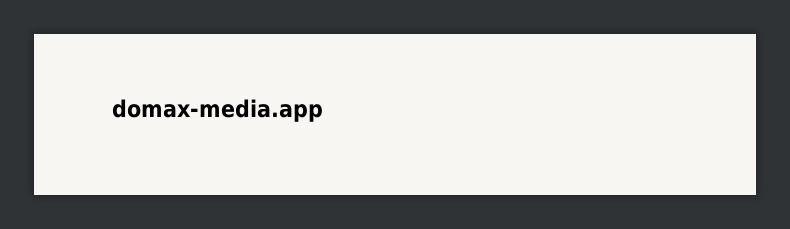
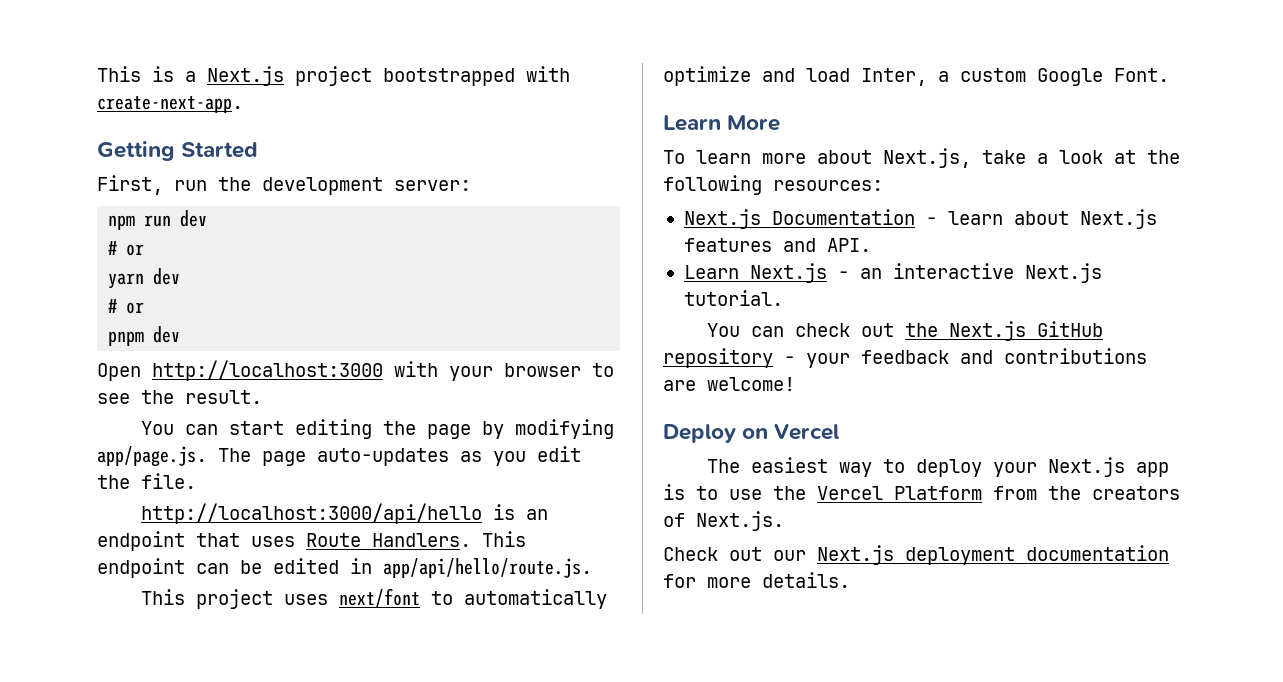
- domax-media.app
+ This is a Next.js project bootstrapped with create-next-app.
+ Getting Started
+ First, run the development server:
+ npm run dev
+ # or
+ yarn dev
+ # or
+ pnpm dev
+ Open http://localhost:3000 with your browser to see the result.
+ You can start editing the page by modifying app/page.js. The page auto-updates as you edit the file.
+ http://localhost:3000/api/hello is an endpoint that uses Route Handlers. This endpoint can be edited in app/api/hello/route.js.
+ This project uses next/font to automatically optimize and load Inter, a custom Google Font.
+ Learn More
+ To learn more about Next.js, take a look at the following resources:
+ Next.js Documentation - learn about Next.js features and API.
+ Learn Next.js - an interactive Next.js tutorial.
+ You can check out the Next.js GitHub repository - your feedback and contributions are welcome!
+ Deploy on Vercel
+ The easiest way to deploy your Next.js app is to use the Vercel Platform from the creators of Next.js.
+ Check out our Next.js deployment documentation for more details.

